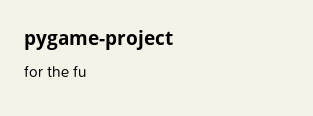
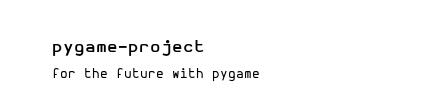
- for the fu
+ for the future with pygame

